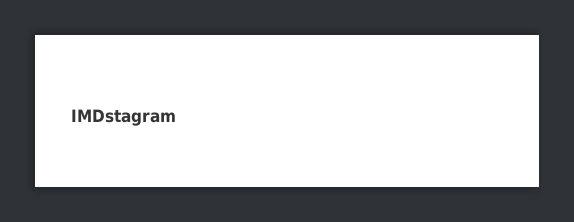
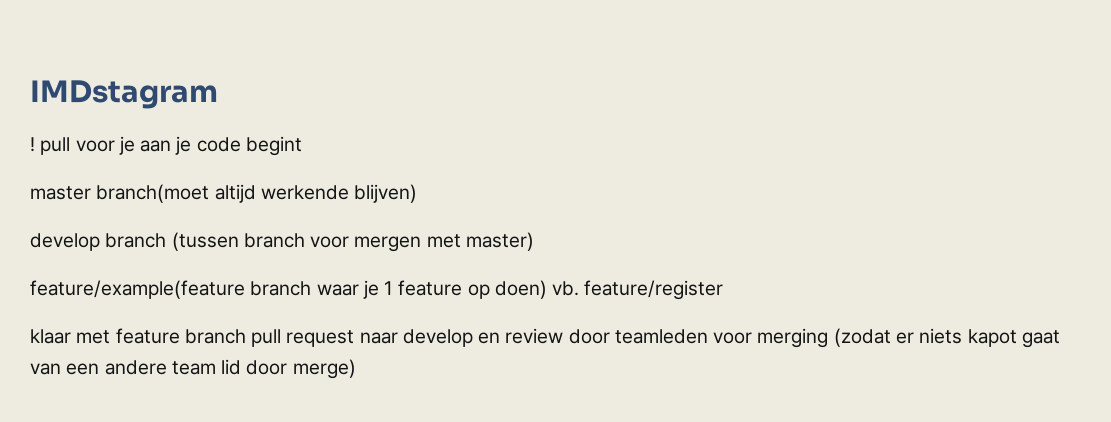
+ ! pull voor je aan je code begint
+ master branch(moet altijd werkende blijven)
+ develop branch (tussen branch voor mergen met master)
+ feature/example(feature branch waar je 1 feature op doen) vb. feature/register
+ klaar met feature branch pull request naar develop en review door teamleden voor merging (zodat er niets kapot gaat van een andere team lid door merge)

